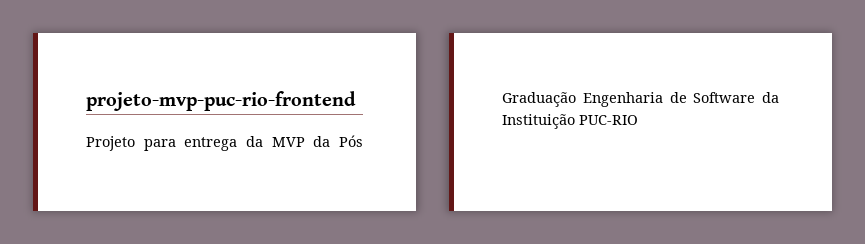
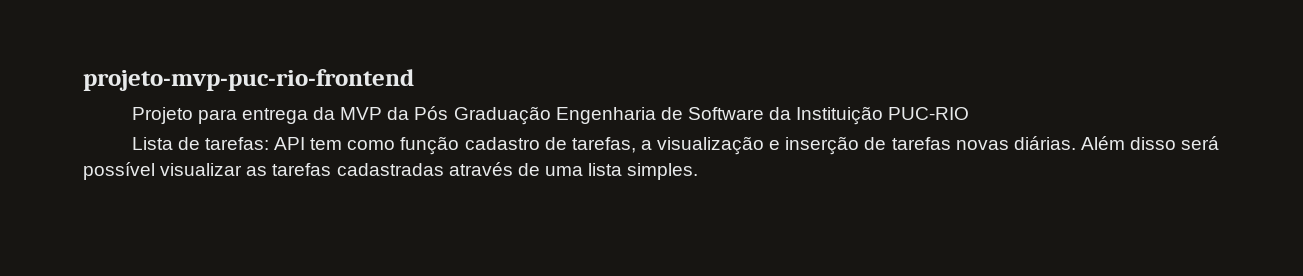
+ Lista de tarefas: API tem como função cadastro de tarefas, a visualização e inserção de tarefas novas diárias. Além disso será possível visualizar as tarefas cadastradas através de uma lista simples.

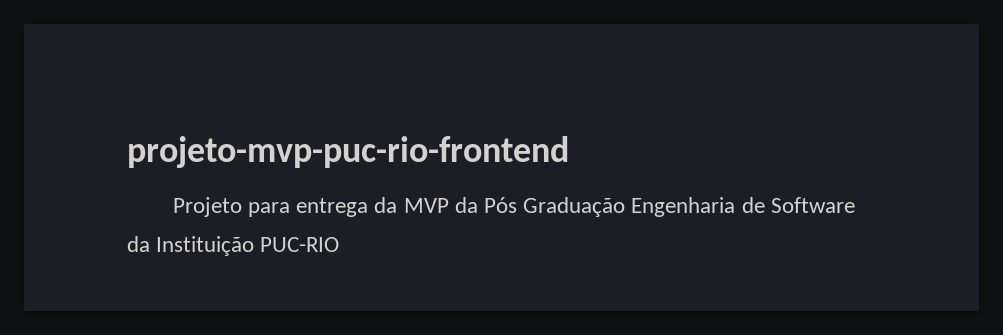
- Lista de tarefas: API tem como função cadastro de tarefas, a visualização e inserção de tarefas novas diárias. Além disso será possível visualizar as tarefas cadastradas através de uma lista simples.

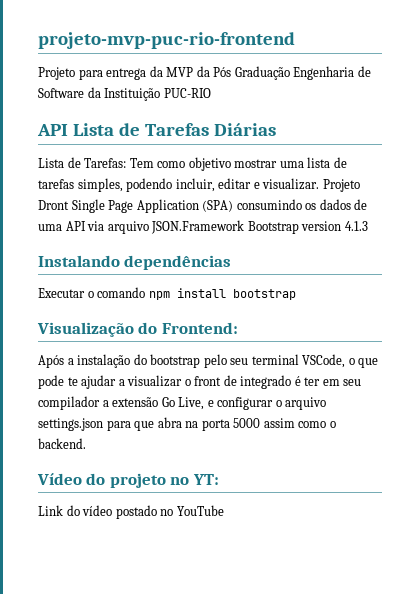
+ API Lista de Tarefas Diárias
+ Lista de Tarefas: Tem como objetivo mostrar uma lista de tarefas simples, podendo incluir, editar e visualizar. Projeto Dront Single Page Application (SPA) consumindo os dados de uma API via arquivo JSON.Framework Bootstrap version 4.1.3
+ Instalando dependências
+ Executar o comando npm install bootstrap
+ Visualização do Frontend:
+ Após a instalação do bootstrap pelo seu terminal VSCode, o que pode te ajudar a visualizar o front de integrado é ter em seu compilador a extensão Go Live, e configurar o arquivo settings.json para que abra na porta 5000 assim como o backend.
+ Vídeo do projeto no YT:
+ Link do vídeo postado no YouTube

